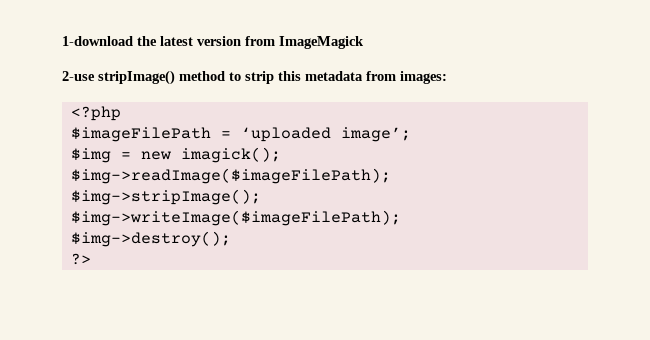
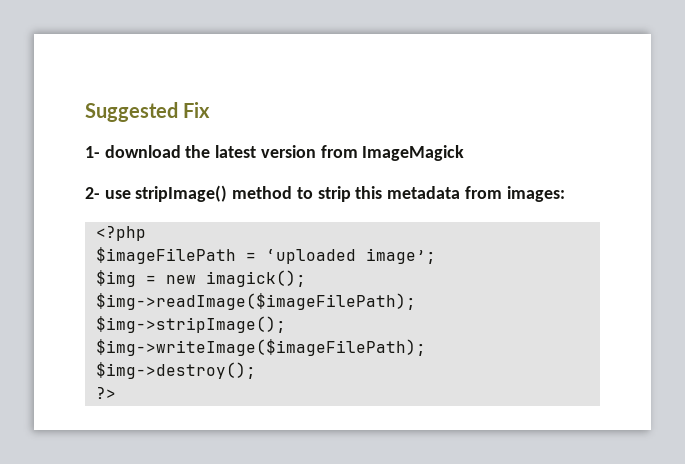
- 1-download the latest version from ImageMagick
+ Suggested Fix
+ 1- download the latest version from ImageMagick
- 2-use stripImage() method to strip this metadata from images:
+ 2- use stripImage() method to strip this metadata from images:

